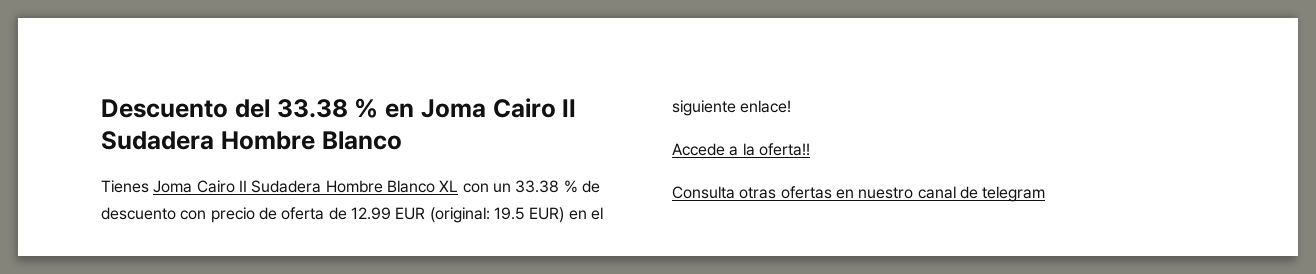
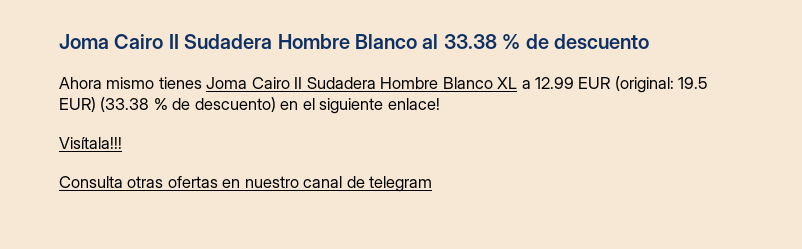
- Descuento del 33.38 % en Joma Cairo II Sudadera Hombre Blanco
- Tienes Joma Cairo II Sudadera Hombre Blanco XL con un 33.38 % de descuento con precio de oferta de 12.99 EUR (original: 19.5 EUR) en el siguiente enlace!
+ Joma Cairo II Sudadera Hombre Blanco al 33.38 % de descuento
+ Ahora mismo tienes Joma Cairo II Sudadera Hombre Blanco XL a 12.99 EUR (original: 19.5 EUR) (33.38 % de descuento) en el siguiente enlace!
- Accede a la oferta!!
+ Visítala!!!

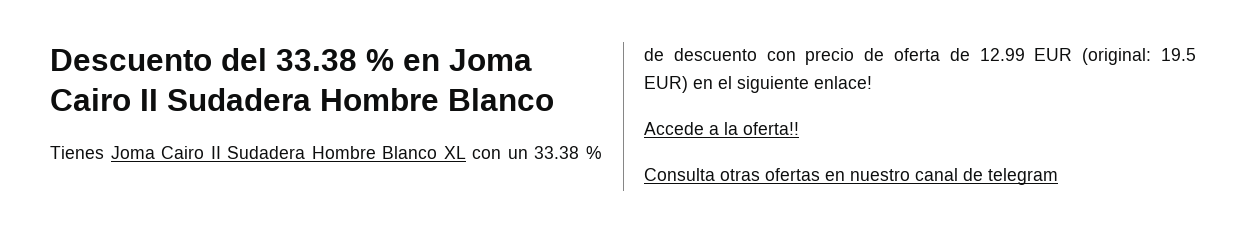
- Joma Cairo II Sudadera Hombre Blanco al 33.38 % de descuento
- Ahora mismo tienes Joma Cairo II Sudadera Hombre Blanco XL a 12.99 EUR (original: 19.5 EUR) (33.38 % de descuento) en el siguiente enlace!
+ Descuento del 33.38 % en Joma Cairo II Sudadera Hombre Blanco
+ Tienes Joma Cairo II Sudadera Hombre Blanco XL con un 33.38 % de descuento con precio de oferta de 12.99 EUR (original: 19.5 EUR) en el siguiente enlace!
- Visítala!!!
+ Accede a la oferta!!

